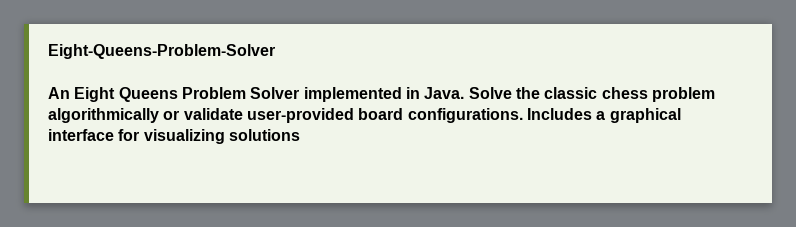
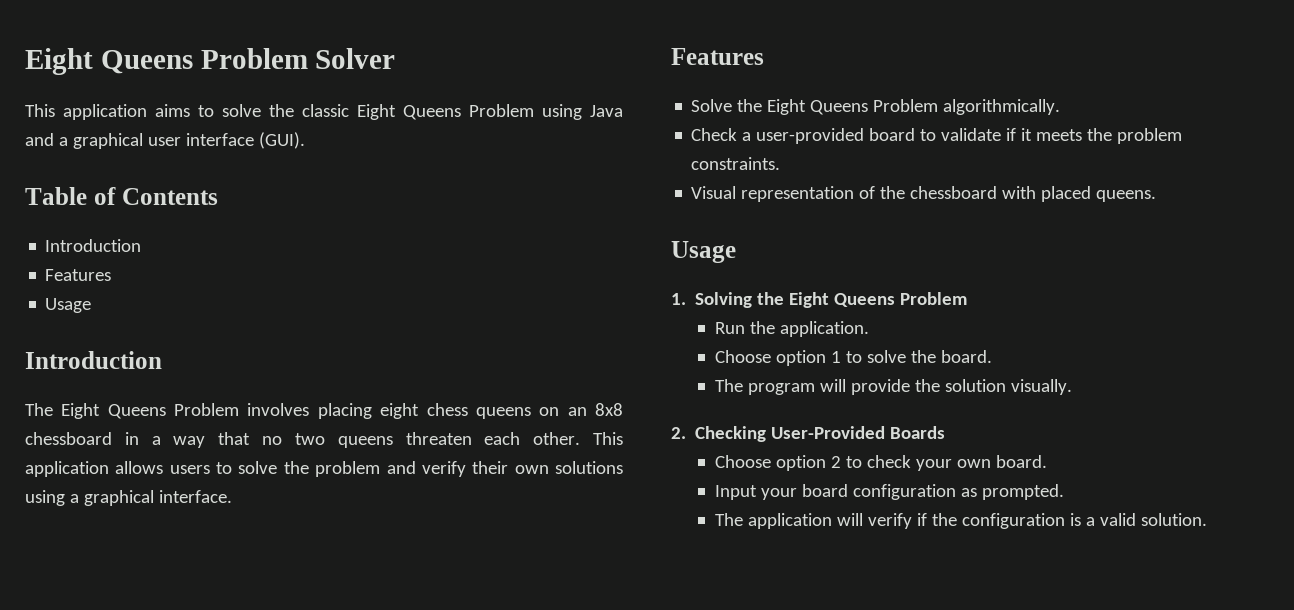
- Eight-Queens-Problem-Solver
- An Eight Queens Problem Solver implemented in Java. Solve the classic chess problem algorithmically or validate user-provided board configurations. Includes a graphical interface for visualizing solutions
+ Eight Queens Problem Solver
+ This application aims to solve the classic Eight Queens Problem using Java and a graphical user interface (GUI).
+ Table of Contents
+ Introduction
+ Features
+ Usage
+ Introduction
+ The Eight Queens Problem involves placing eight chess queens on an 8x8 chessboard in a way that no two queens threaten each other. This application allows users to solve the problem and verify their own solutions using a graphical interface.
+ Features
+ Solve the Eight Queens Problem algorithmically.
+ Check a user-provided board to validate if it meets the problem constraints.
+ Visual representation of the chessboard with placed queens.
+ Usage
+ 1. Solving the Eight Queens Problem
+ Run the application.
+ Choose option 1 to solve the board.
+ The program will provide the solution visually.
+ 2. Checking User-Provided Boards
+ Choose option 2 to check your own board.
+ Input your board configuration as prompted.
+ The application will verify if the configuration is a valid solution.

